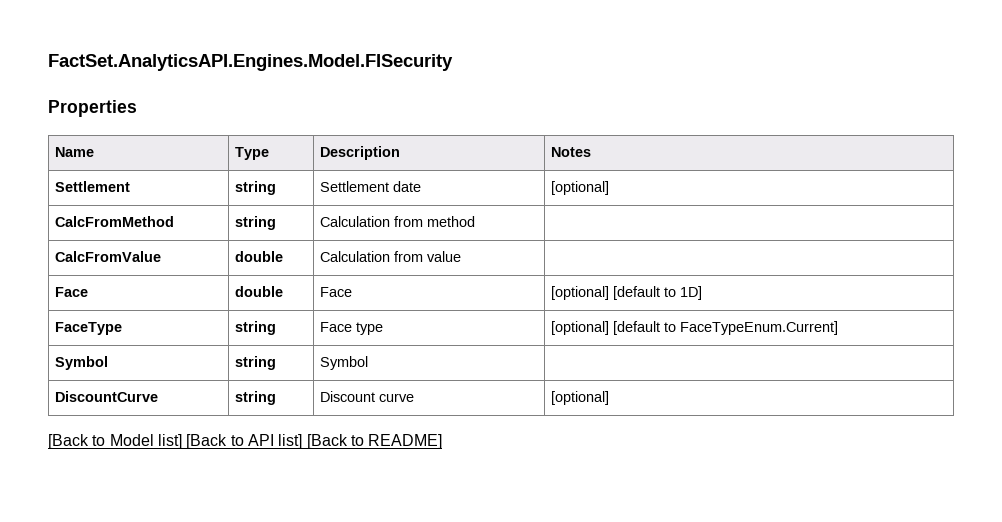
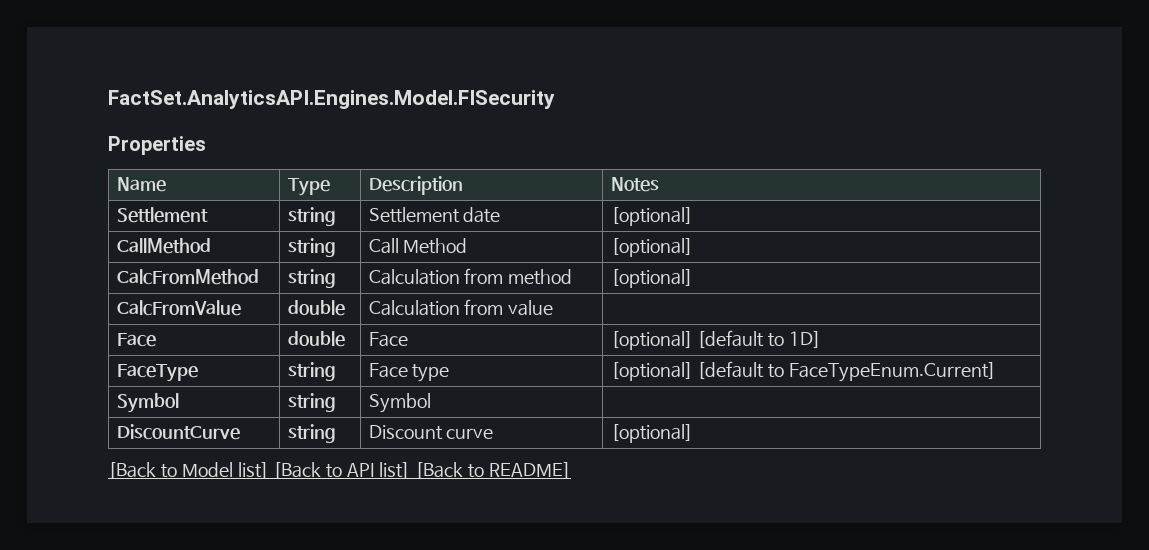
+ CallMethod | string | Call Method | [optional]
- CalcFromMethod | string | Calculation from method |
+ CalcFromMethod | string | Calculation from method | [optional]

